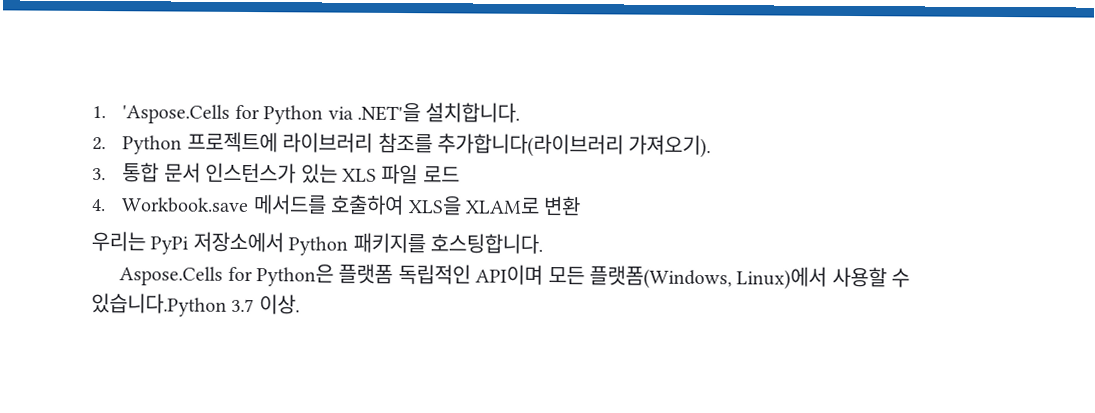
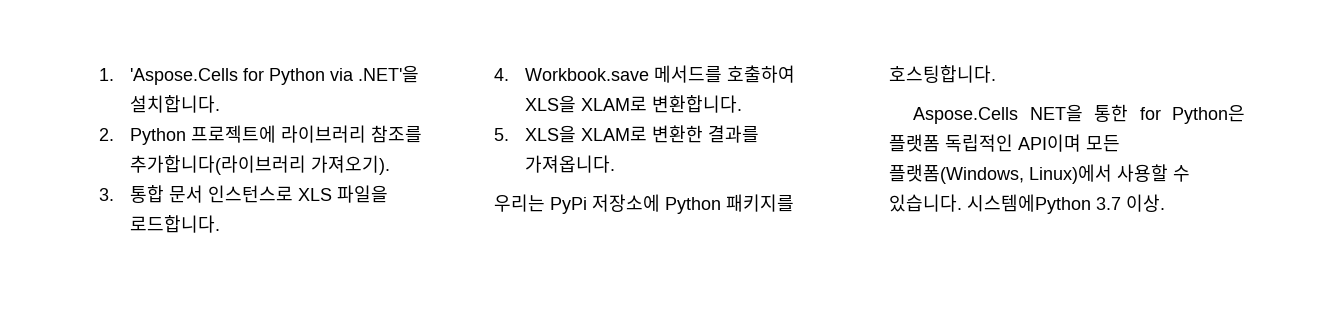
- 3. 통합 문서 인스턴스가 있는 XLS 파일 로드
+ 3. 통합 문서 인스턴스로 XLS 파일을 로드합니다.
- 4. Workbook.save 메서드를 호출하여 XLS을 XLAM로 변환
+ 4. Workbook.save 메서드를 호출하여 XLS을 XLAM로 변환합니다.
+ 5. XLS을 XLAM로 변환한 결과를 가져옵니다.
- 우리는 PyPi 저장소에서 Python 패키지를 호스팅합니다.
+ 우리는 PyPi 저장소에 Python 패키지를 호스팅합니다.
- Aspose.Cells for Python은 플랫폼 독립적인 API이며 모든 플랫폼(Windows, Linux)에서 사용할 수 있습니다.Python 3.7 이상.
+ Aspose.Cells NET을 통한 for Python은 플랫폼 독립적인 API이며 모든 플랫폼(Windows, Linux)에서 사용할 수 있습니다. 시스템에Python 3.7 이상.

